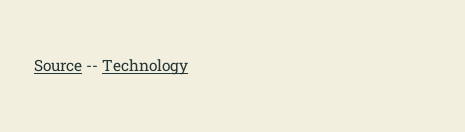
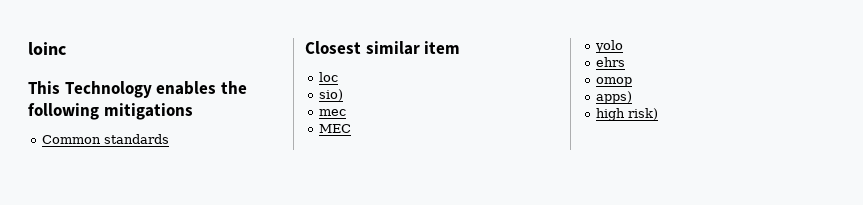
- Source -- Technology
+ loinc
+ This Technology enables the following mitigations
+ Common standards
+ Closest similar item
+ loc
+ sio)
+ mec
+ MEC
+ yolo
+ ehrs
+ omop
+ apps)
+ high risk)

